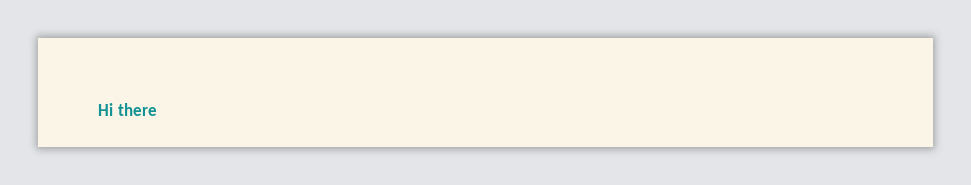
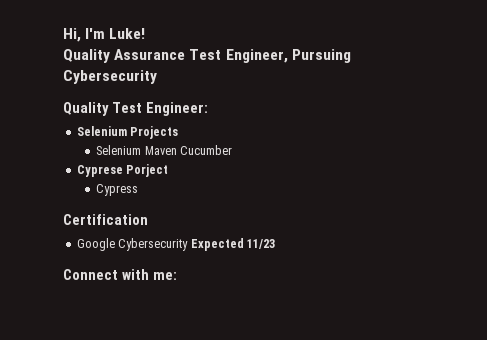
- Hi there
+ Hi, I'm Luke!
+ Quality Assurance Test Engineer, Pursuing Cybersecurity
+ Quality Test Engineer:
+ Selenium Projects
+ Selenium Maven Cucumber
+ Cyprese Porject
+ Cypress
+ Certification
+ Google Cybersecurity Expected 11/23
+ Connect with me:

